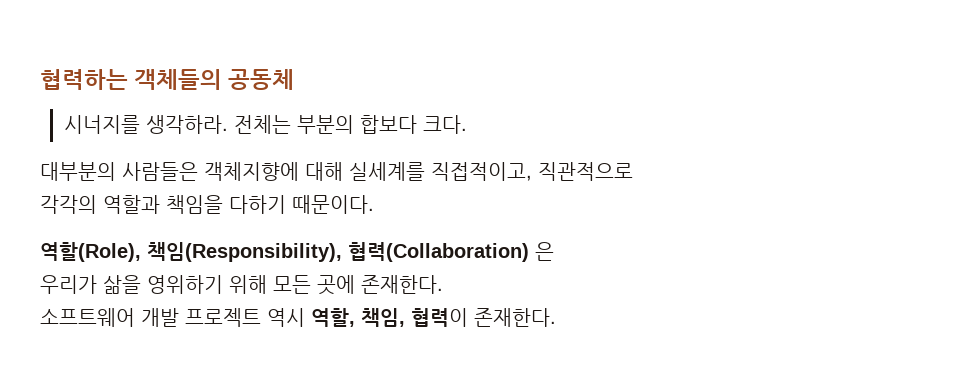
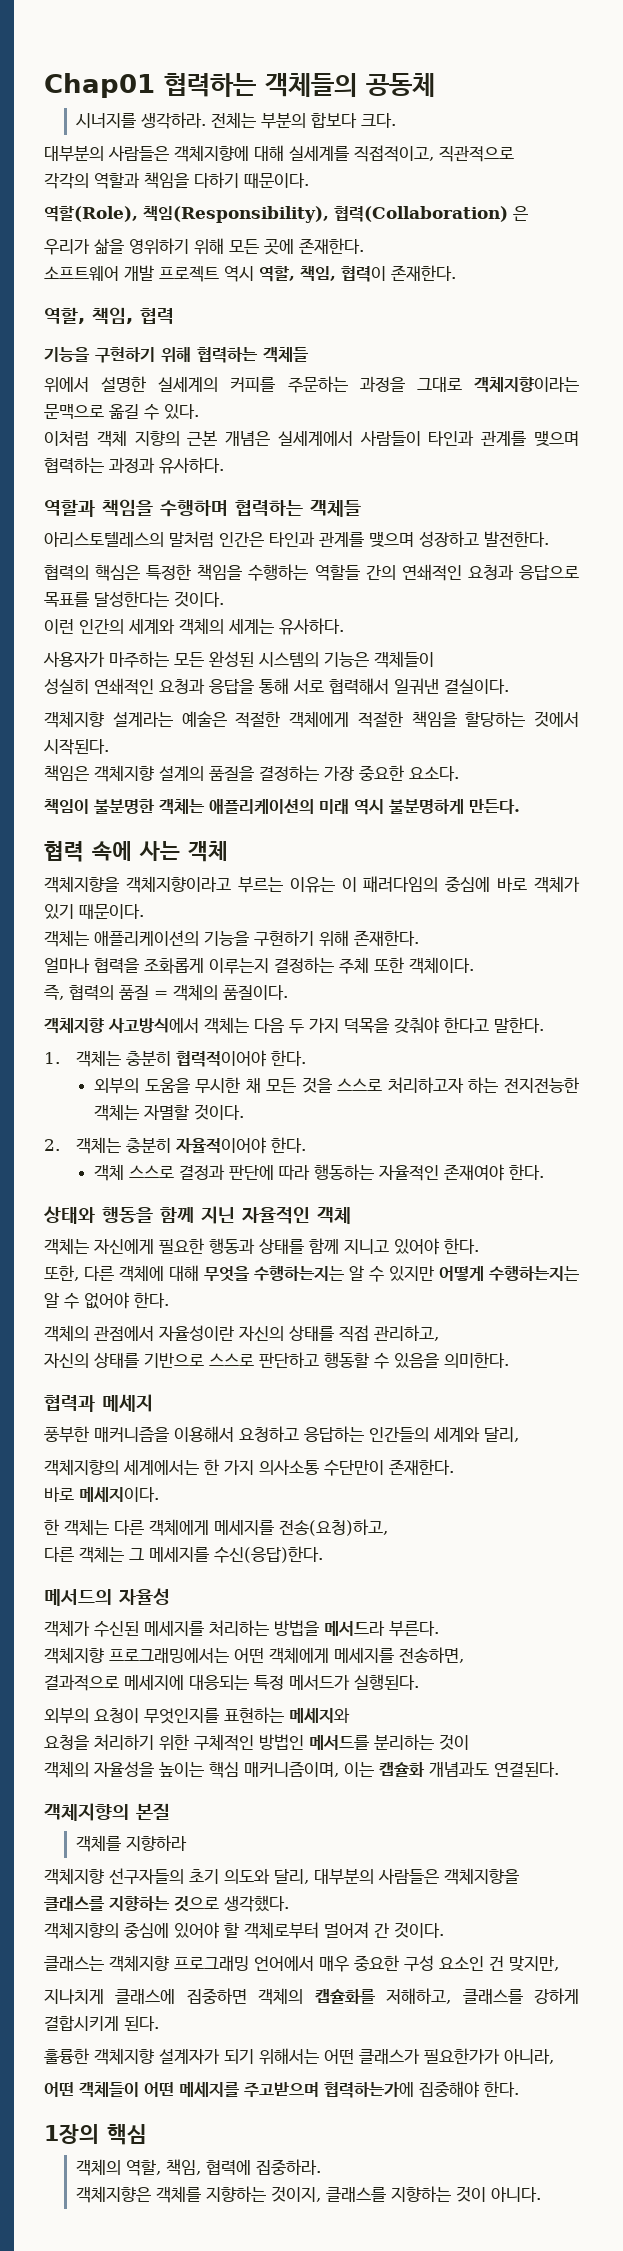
- 협력하는 객체들의 공동체
+ Chap01 협력하는 객체들의 공동체
+ 역할, 책임, 협력
+ 기능을 구현하기 위해 협력하는 객체들
+ 위에서 설명한 실세계의 커피를 주문하는 과정을 그대로 객체지향이라는 문맥으로 옮길 수 있다.
+ 이처럼 객체 지향의 근본 개념은 실세계에서 사람들이 타인과 관계를 맺으며 협력하는 과정과 유사하다.
+ 역할과 책임을 수행하며 협력하는 객체들
+ 아리스토텔레스의 말처럼 인간은 타인과 관계를 맺으며 성장하고 발전한다.
+ 협력의 핵심은 특정한 책임을 수행하는 역할들 간의 연쇄적인 요청과 응답으로 목표를 달성한다는 것이다.
+ 이런 인간의 세계와 객체의 세계는 유사하다.
+ 사용자가 마주하는 모든 완성된 시스템의 기능은 객체들이
+ 성실히 연쇄적인 요청과 응답을 통해 서로 협력해서 일궈낸 결실이다.
+ 객체지향 설계라는 예술은 적절한 객체에게 적절한 책임을 할당하는 것에서 시작된다.
+ 책임은 객체지향 설계의 품질을 결정하는 가장 중요한 요소다.
+ 책임이 불분명한 객체는 애플리케이션의 미래 역시 불분명하게 만든다.
+ 협력 속에 사는 객체
+ 객체지향을 객체지향이라고 부르는 이유는 이 패러다임의 중심에 바로 객체가 있기 때문이다.
+ 객체는 애플리케이션의 기능을 구현하기 위해 존재한다.
+ 얼마나 협력을 조화롭게 이루는지 결정하는 주체 또한 객체이다.
+ 즉, 협력의 품질 = 객체의 품질이다.
+ 객체지향 사고방식에서 객체는 다음 두 가지 덕목을 갖춰야 한다고 말한다.
+ 1. 객체는 충분히 협력적이어야 한다.
+ 외부의 도움을 무시한 채 모든 것을 스스로 처리하고자 하는 전지전능한 객체는 자멸할 것이다.
+ 2. 객체는 충분히 자율적이어야 한다.
+ 객체 스스로 결정과 판단에 따라 행동하는 자율적인 존재여야 한다.
+ 상태와 행동을 함께 지닌 자율적인 객체
+ 객체는 자신에게 필요한 행동과 상태를 함께 지니고 있어야 한다.
+ 또한, 다른 객체에 대해 무엇을 수행하는지는 알 수 있지만 어떻게 수행하는지는 알 수 없어야 한다.
+ 객체의 관점에서 자율성이란 자신의 상태를 직접 관리하고,
+ 자신의 상태를 기반으로 스스로 판단하고 행동할 수 있음을 의미한다.
+ 협력과 메세지
+ 풍부한 매커니즘을 이용해서 요청하고 응답하는 인간들의 세계와 달리,
+ 객체지향의 세계에서는 한 가지 의사소통 수단만이 존재한다.
+ 바로 메세지이다.
+ 한 객체는 다른 객체에게 메세지를 전송(요청)하고,
+ 다른 객체는 그 메세지를 수신(응답)한다.
+ 메서드의 자율성
+ 객체가 수신된 메세지를 처리하는 방법을 메서드라 부른다.
+ 객체지향 프로그래밍에서는 어떤 객체에게 메세지를 전송하면,
+ 결과적으로 메세지에 대응되는 특정 메서드가 실행된다.
+ 외부의 요청이 무엇인지를 표현하는 메세지와
+ 요청을 처리하기 위한 구체적인 방법인 메서드를 분리하는 것이
+ 객체의 자율성을 높이는 핵심 매커니즘이며, 이는 캡슐화 개념과도 연결된다.
+ 객체지향의 본질
+ 객체를 지향하라
+ 객체지향 선구자들의 초기 의도와 달리, 대부분의 사람들은 객체지향을 클래스를 지향하는 것으로 생각했다.
+ 객체지향의 중심에 있어야 할 객체로부터 멀어져 간 것이다.
+ 클래스는 객체지향 프로그래밍 언어에서 매우 중요한 구성 요소인 건 맞지만,
+ 지나치게 클래스에 집중하면 객체의 캡슐화를 저해하고, 클래스를 강하게 결합시키게 된다.
+ 훌륭한 객체지향 설계자가 되기 위해서는 어떤 클래스가 필요한가가 아니라,
+ 어떤 객체들이 어떤 메세지를 주고받으며 협력하는가에 집중해야 한다.
+ 1장의 핵심
+ 객체의 역할, 책임, 협력에 집중하라.
+ 객체지향은 객체를 지향하는 것이지, 클래스를 지향하는 것이 아니다.

